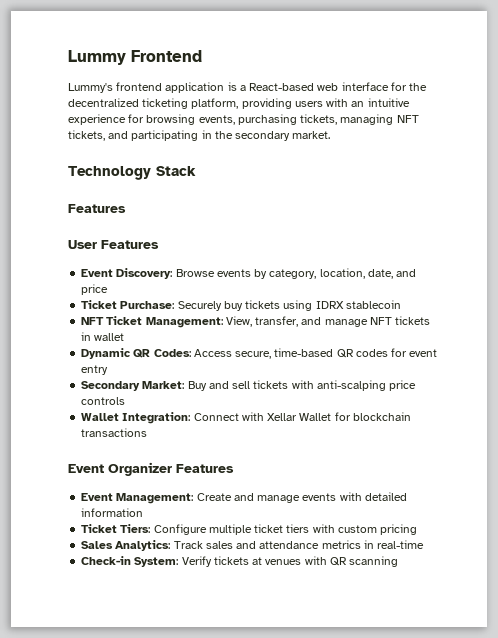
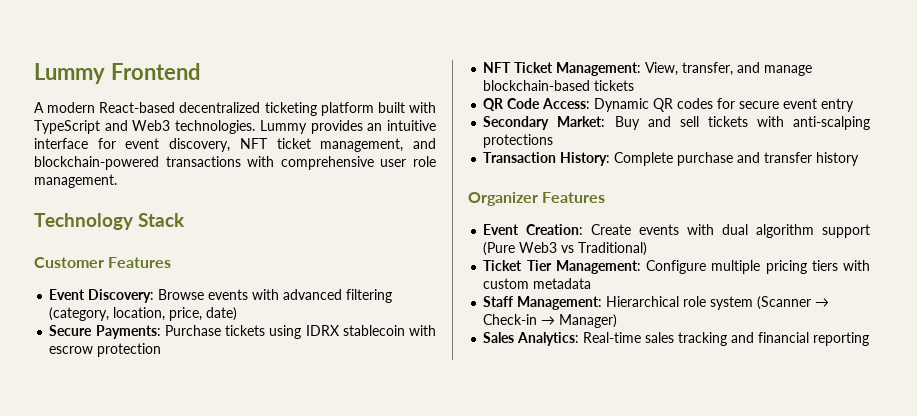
- Lummy's frontend application is a React-based web interface for the decentralized ticketing platform, providing users with an intuitive experience for browsing events, purchasing tickets, managing NFT tickets, and participating in the secondary market.
+ A modern React-based decentralized ticketing platform built with TypeScript and Web3 technologies. Lummy provides an intuitive interface for event discovery, NFT ticket management, and blockchain-powered transactions with comprehensive user role management.
  Technology Stack
- Features
- User Features
+ Customer Features
- Event Discovery: Browse events by category, location, date, and price
- Ticket Purchase: Securely buy tickets using IDRX stablecoin
+ Event Discovery: Browse events with advanced filtering (category, location, price, date)
+ Secure Payments: Purchase tickets using IDRX stablecoin with escrow protection
- NFT Ticket Management: View, transfer, and manage NFT tickets in wallet
- Dynamic QR Codes: Access secure, time-based QR codes for event entry
+ NFT Ticket Management: View, transfer, and manage blockchain-based tickets
+ QR Code Access: Dynamic QR codes for secure event entry
- Secondary Market: Buy and sell tickets with anti-scalping price controls
- Wallet Integration: Connect with Xellar Wallet for blockchain transactions
- Event Organizer Features
- Event Management: Create and manage events with detailed information
- Ticket Tiers: Configure multiple ticket tiers with custom pricing
- Sales Analytics: Track sales and attendance metrics in real-time
- Check-in System: Verify tickets at venues with QR scanning
+ Secondary Market: Buy and sell tickets with anti-scalping protections
+ Transaction History: Complete purchase and transfer history
+ Organizer Features
+ Event Creation: Create events with dual algorithm support (Pure Web3 vs Traditional)
+ Ticket Tier Management: Configure multiple pricing tiers with custom metadata
+ Staff Management: Hierarchical role system (Scanner → Check-in → Manager)
+ Sales Analytics: Real-time sales tracking and financial reporting

